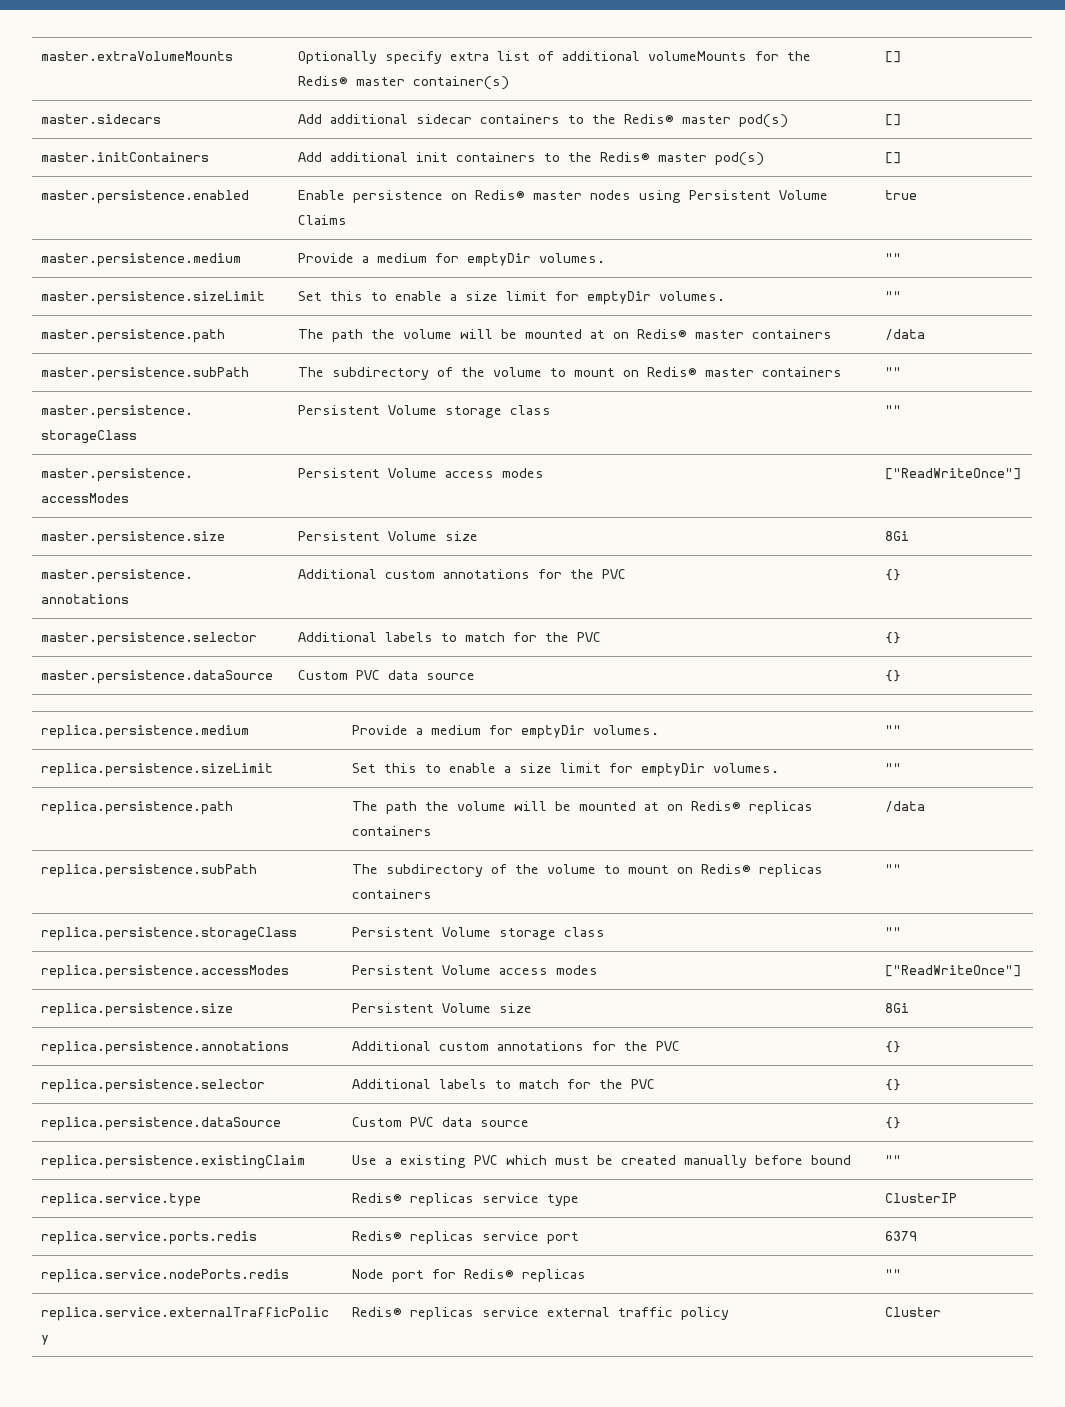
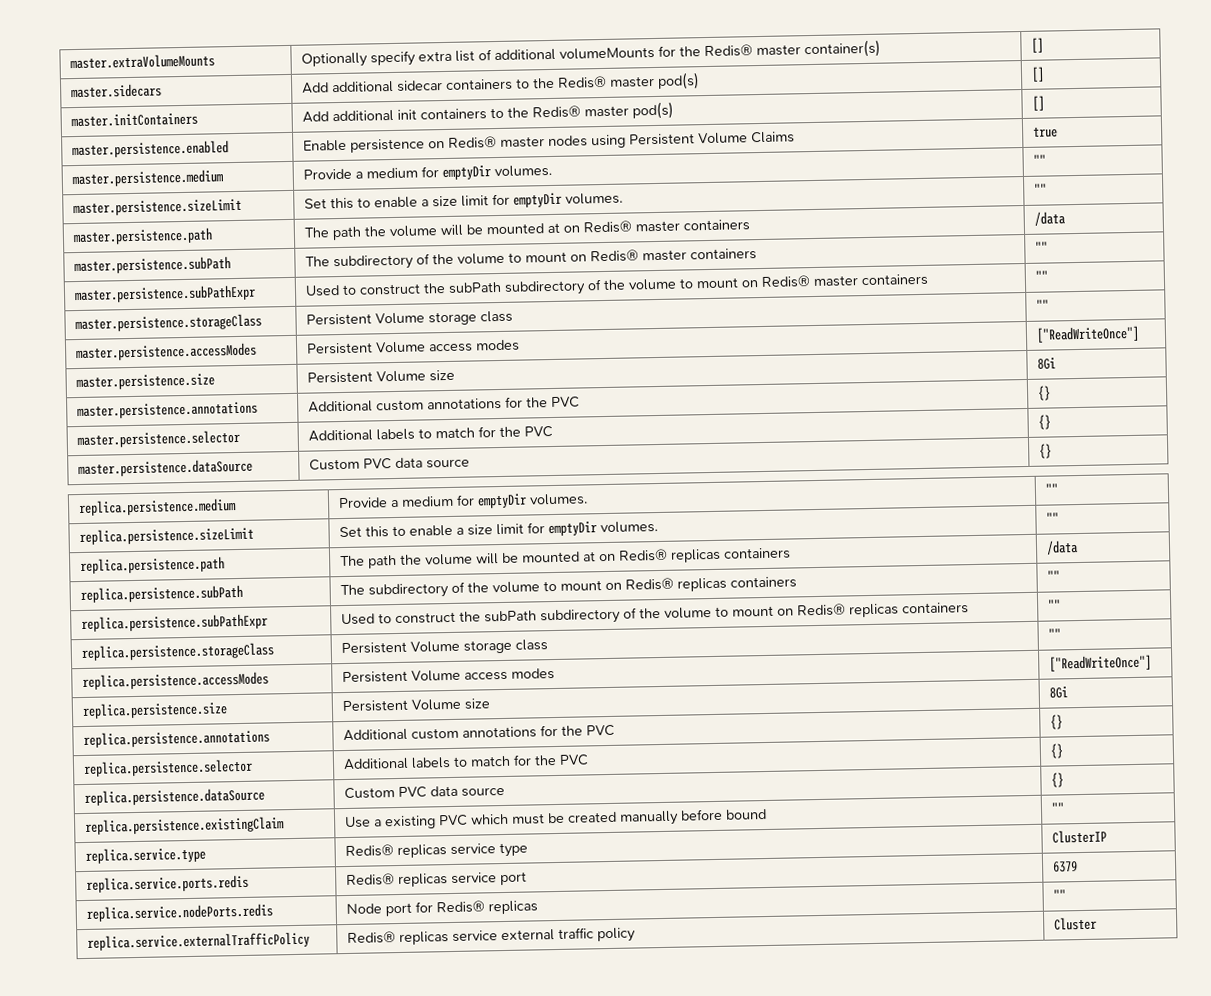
+ master.persistence.subPathExpr | Used to construct the subPath subdirectory of the volume to mount on Redis® master containers | ""
+ replica.persistence.subPathExpr | Used to construct the subPath subdirectory of the volume to mount on Redis® replicas containers | ""

